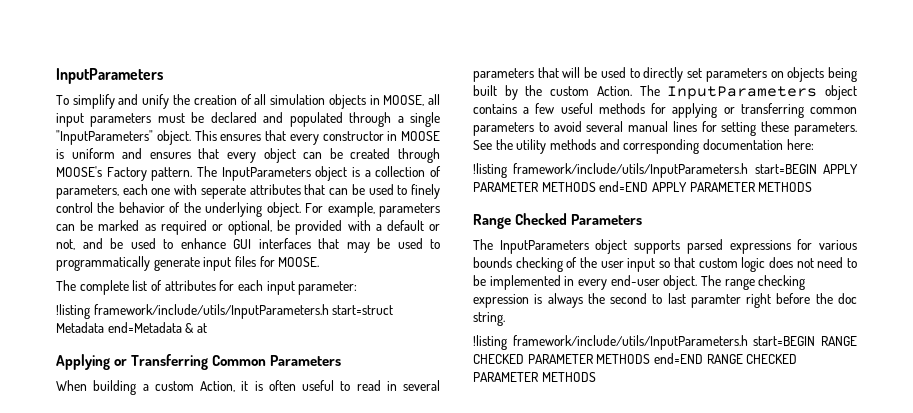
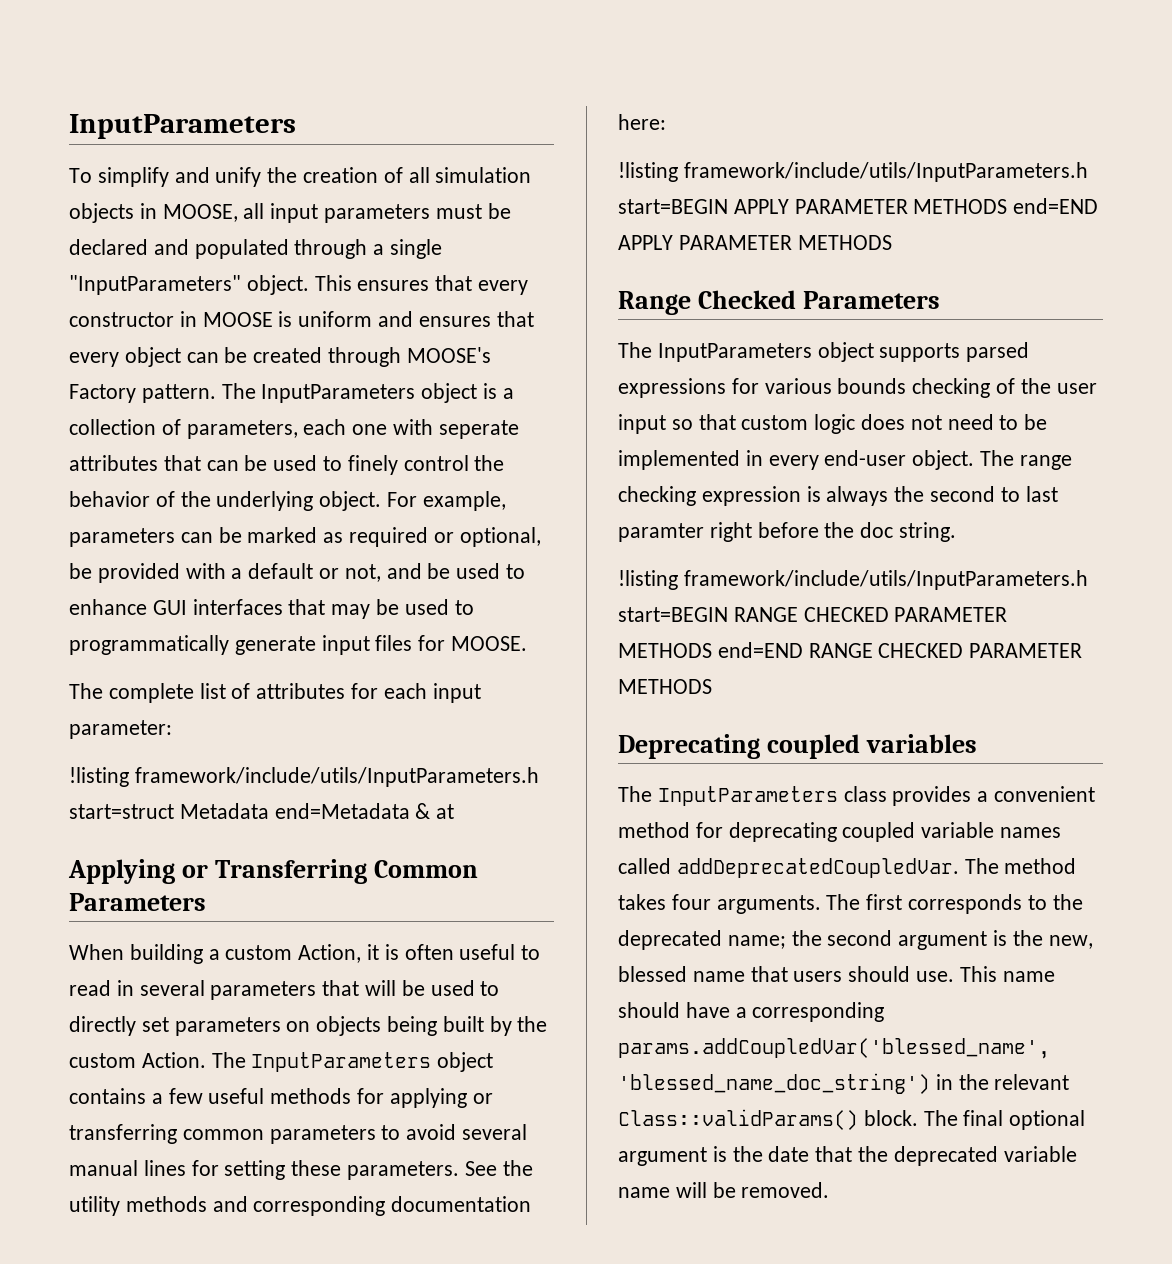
+ Deprecating coupled variables
+ The InputParameters class provides a convenient method for deprecating coupled variable names called addDeprecatedCoupledVar. The method takes four arguments. The first corresponds to the deprecated name; the second argument is the new, blessed name that users should use. This name should have a corresponding params.addCoupledVar('blessed_name', 'blessed_name_doc_string') in the relevant Class::validParams() block. The final optional argument is the date that the deprecated variable name will be removed.

